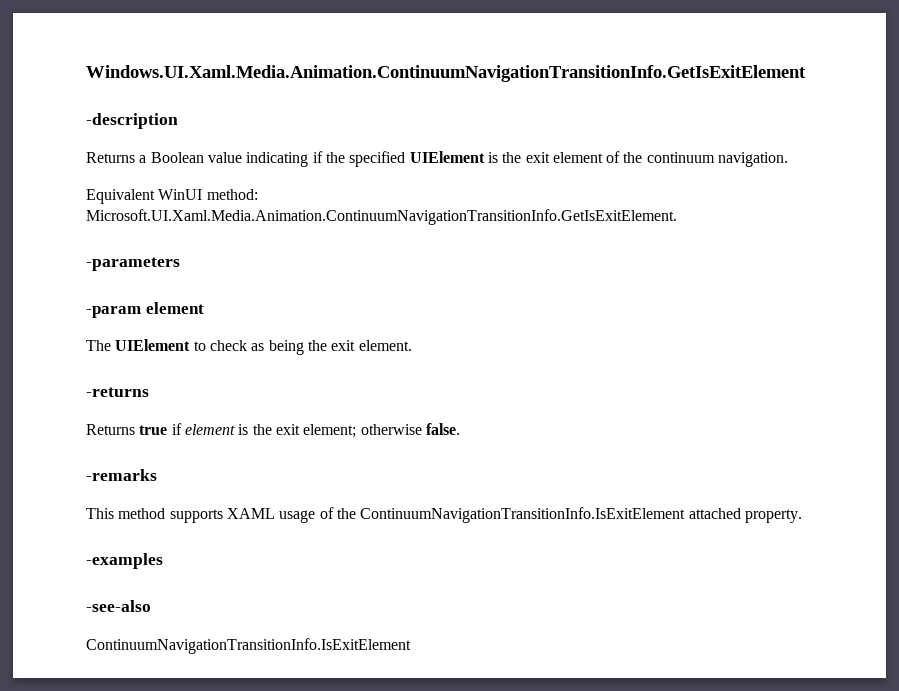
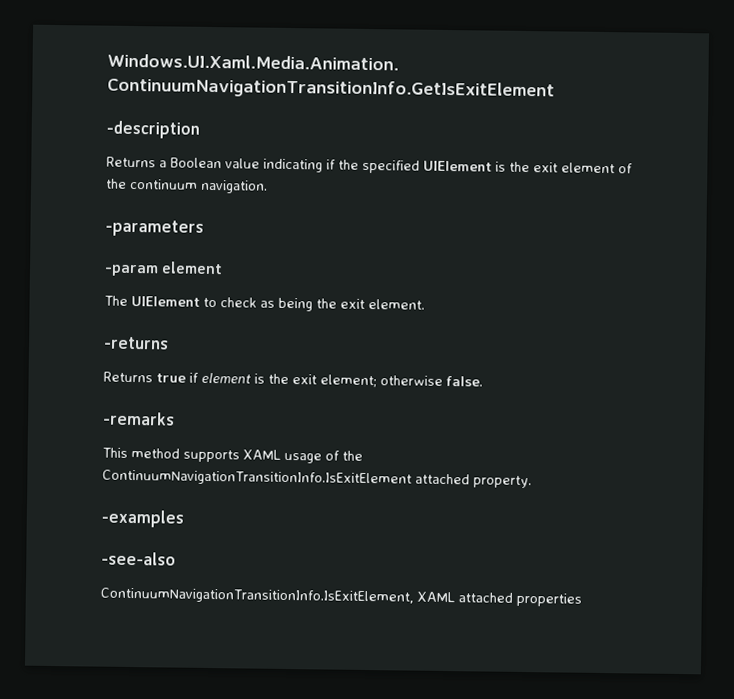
- Equivalent WinUI method: Microsoft.UI.Xaml.Media.Animation.ContinuumNavigationTransitionInfo.GetIsExitElement.
  -see-also
- ContinuumNavigationTransitionInfo.IsExitElement
+ ContinuumNavigationTransitionInfo.IsExitElement, XAML attached properties

